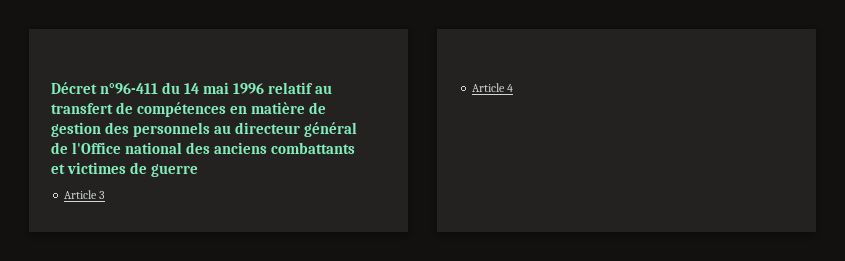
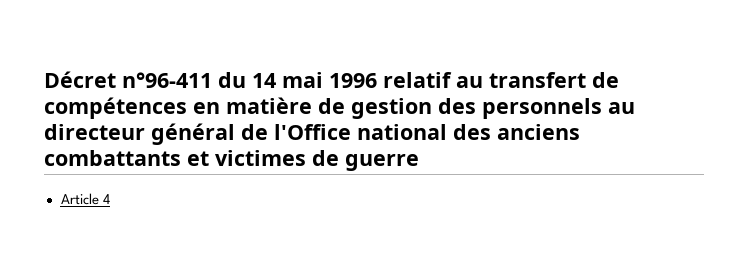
- Article 3

